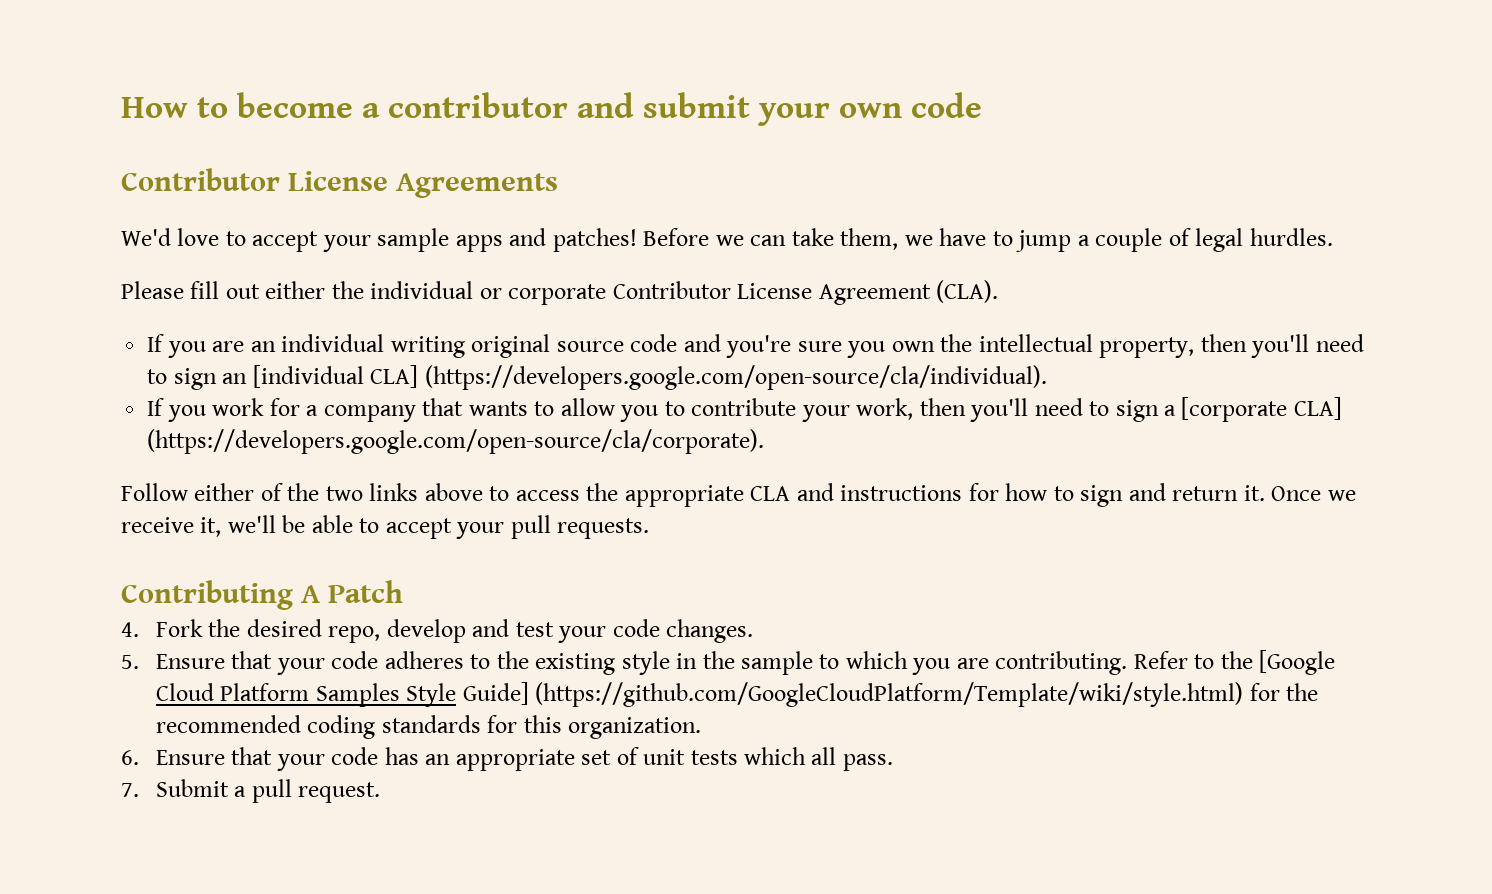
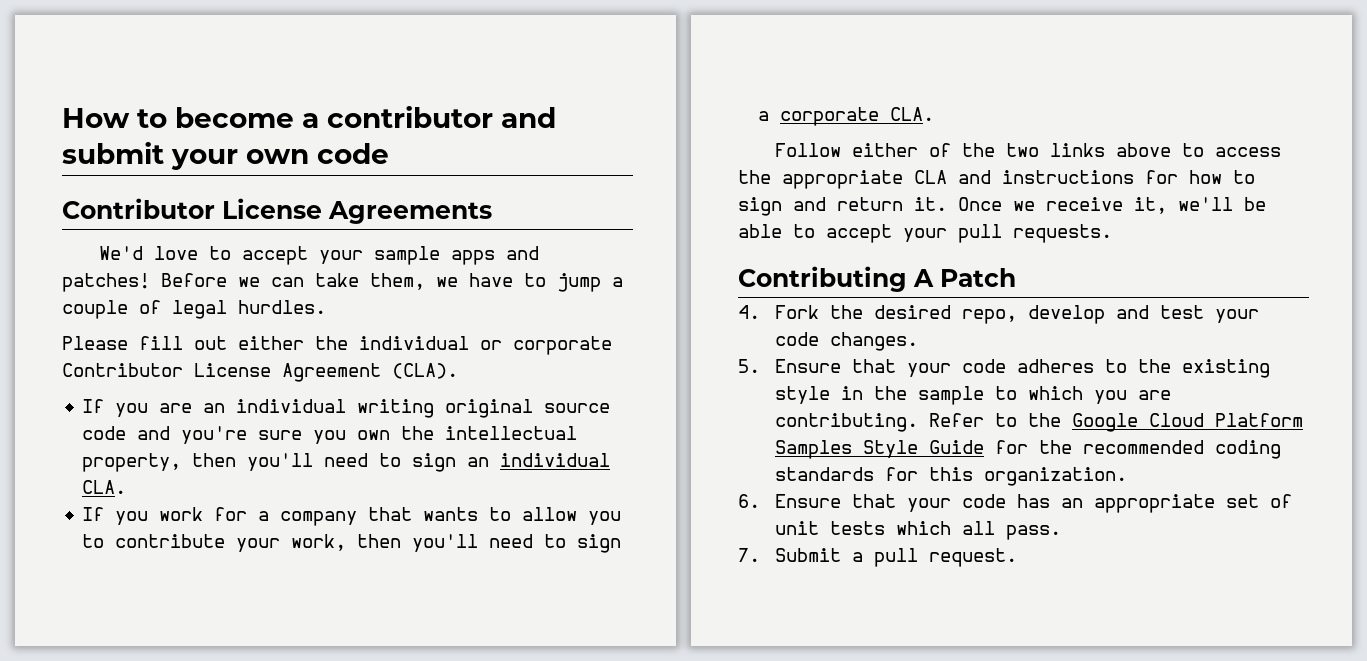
- If you are an individual writing original source code and you're sure you own the intellectual property, then you'll need to sign an [individual CLA] (https://developers.google.com/open-source/cla/individual).
+ If you are an individual writing original source code and you're sure you own the intellectual property, then you'll need to sign an individual CLA.
- If you work for a company that wants to allow you to contribute your work, then you'll need to sign a [corporate CLA] (https://developers.google.com/open-source/cla/corporate).
+ If you work for a company that wants to allow you to contribute your work, then you'll need to sign a corporate CLA.
- Refer to the [Google Cloud Platform Samples Style Guide] (https://github.com/GoogleCloudPlatform/Template/wiki/style.html) for the recommended coding standards for this organization.
+ Refer to the Google Cloud Platform Samples Style Guide for the recommended coding standards for this organization.

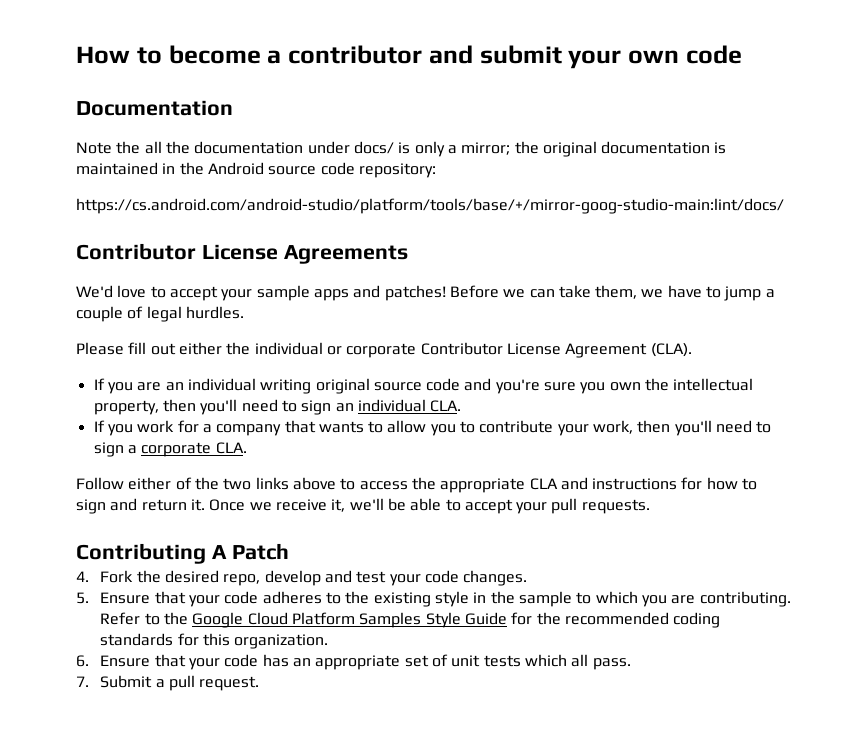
+ Documentation
+ Note the all the documentation under docs/ is only a mirror; the original documentation is maintained in the Android source code repository:
+ https://cs.android.com/android-studio/platform/tools/base/+/mirror-goog-studio-main:lint/docs/

